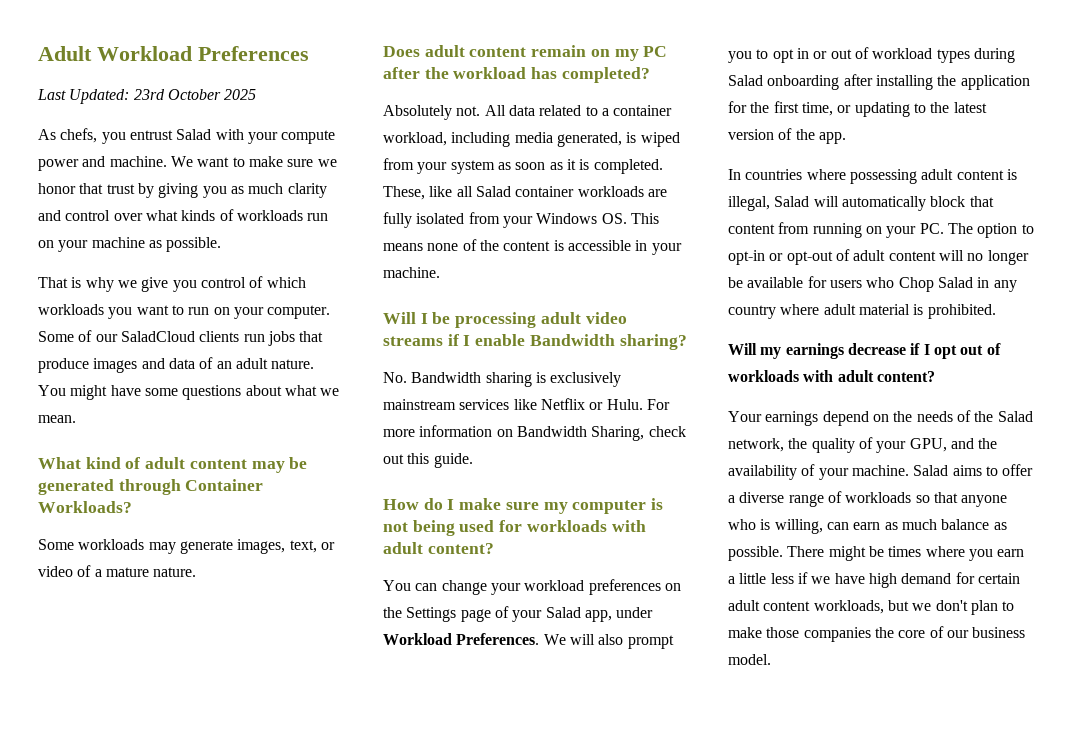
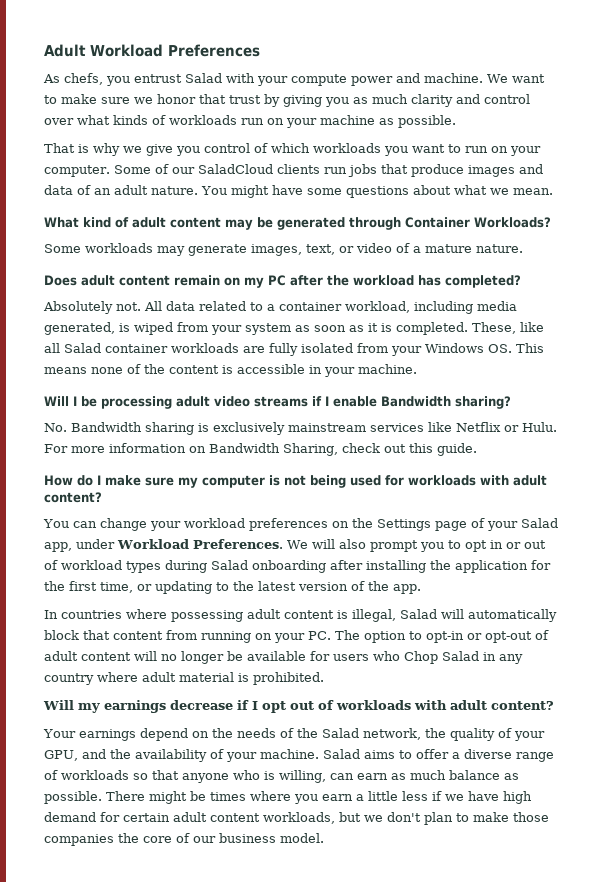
- Last Updated: 23rd October 2025

